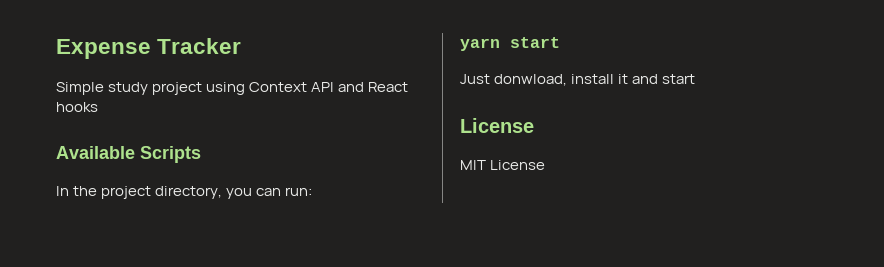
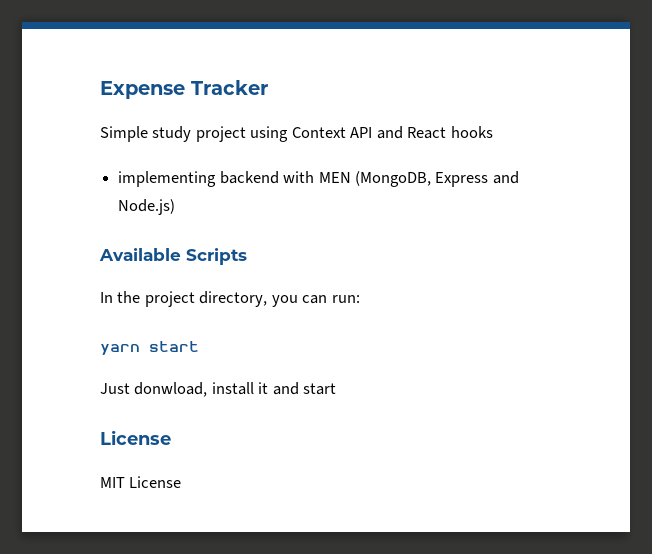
+ implementing backend with MEN (MongoDB, Express and Node.js)

